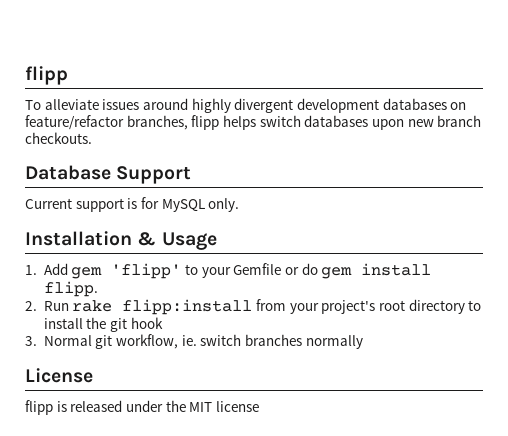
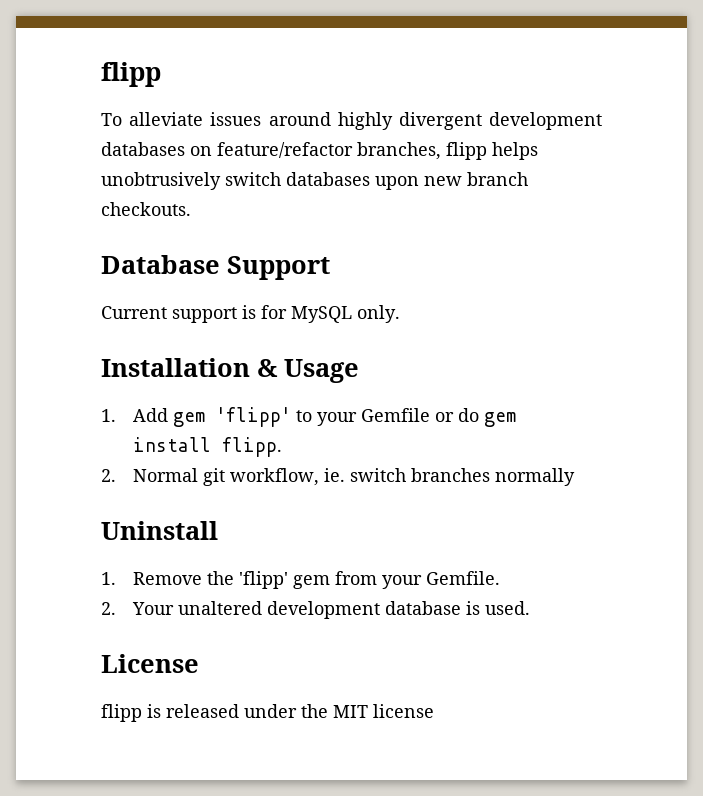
- To alleviate issues around highly divergent development databases on feature/refactor branches, flipp helps switch databases upon new branch checkouts.
+ To alleviate issues around highly divergent development databases on feature/refactor branches, flipp helps unobtrusively switch databases upon new branch checkouts.
- 2. Run rake flipp:install from your project's root directory to install the git hook
- 3. Normal git workflow, ie. switch branches normally
+ 2. Normal git workflow, ie. switch branches normally
+ Uninstall
+ 1. Remove the 'flipp' gem from your Gemfile.
+ 2. Your unaltered development database is used.

